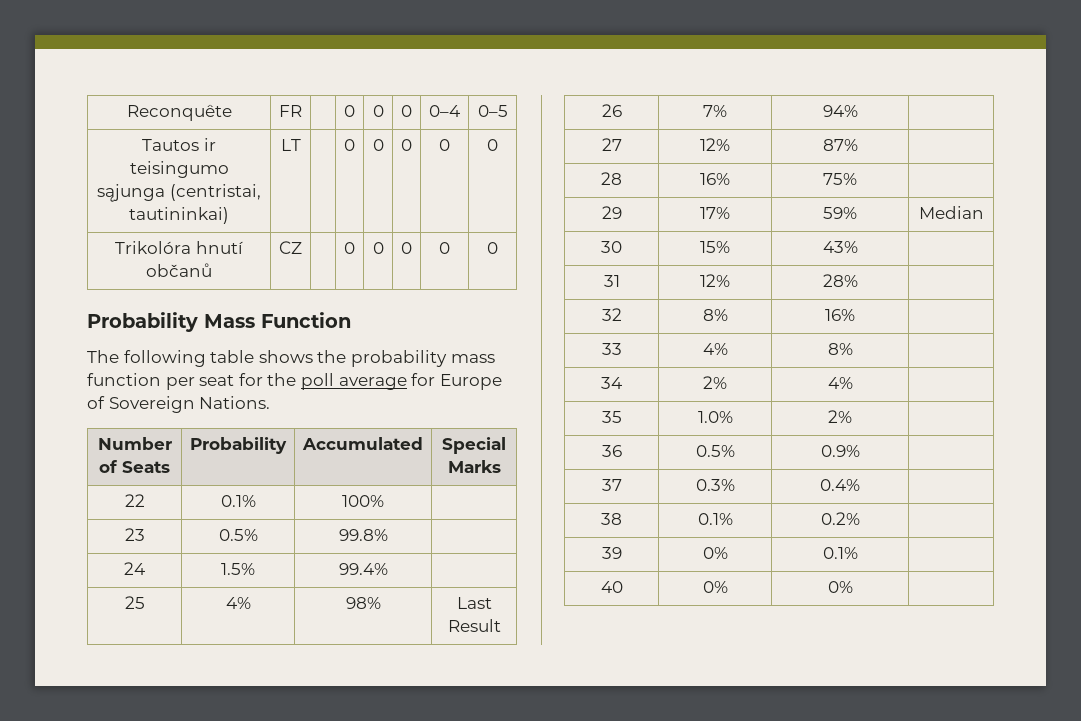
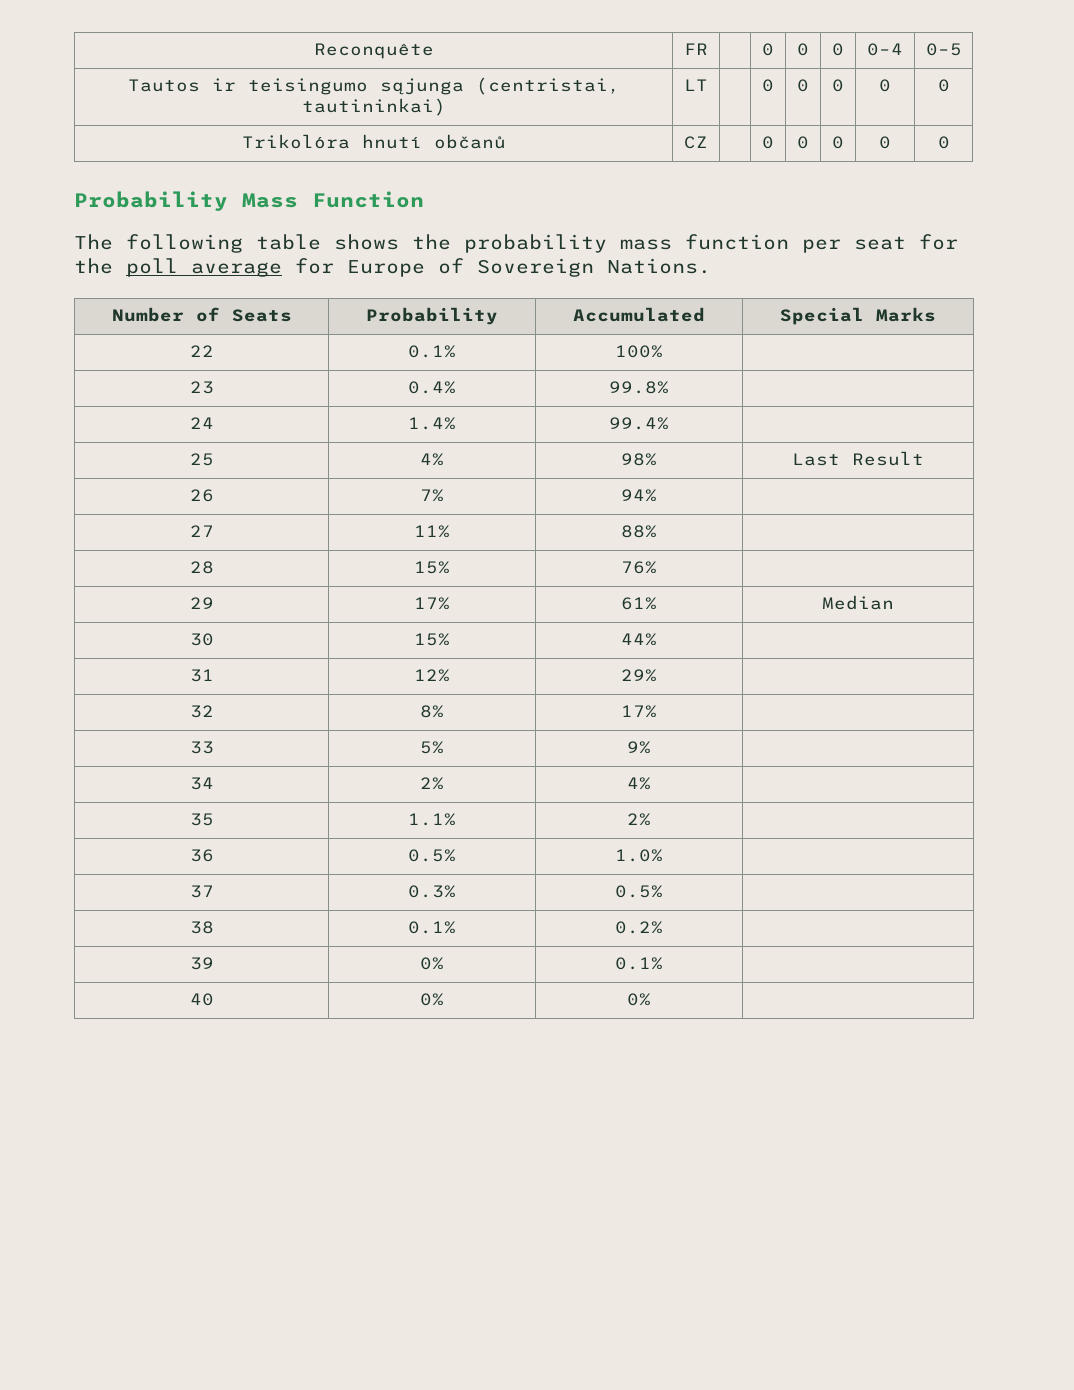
- 23 | 0.5% | 99.8% |
+ 23 | 0.4% | 99.8% |
- 24 | 1.5% | 99.4% |
+ 24 | 1.4% | 99.4% |
- 27 | 12% | 87% |
+ 27 | 11% | 88% |
- 28 | 16% | 75% |
+ 28 | 15% | 76% |
- 29 | 17% | 59% | Median
+ 29 | 17% | 61% | Median
- 30 | 15% | 43% |
+ 30 | 15% | 44% |
- 31 | 12% | 28% |
+ 31 | 12% | 29% |
- 32 | 8% | 16% |
+ 32 | 8% | 17% |
- 33 | 4% | 8% |
+ 33 | 5% | 9% |
- 35 | 1.0% | 2% |
+ 35 | 1.1% | 2% |
- 36 | 0.5% | 0.9% |
+ 36 | 0.5% | 1.0% |
- 37 | 0.3% | 0.4% |
+ 37 | 0.3% | 0.5% |

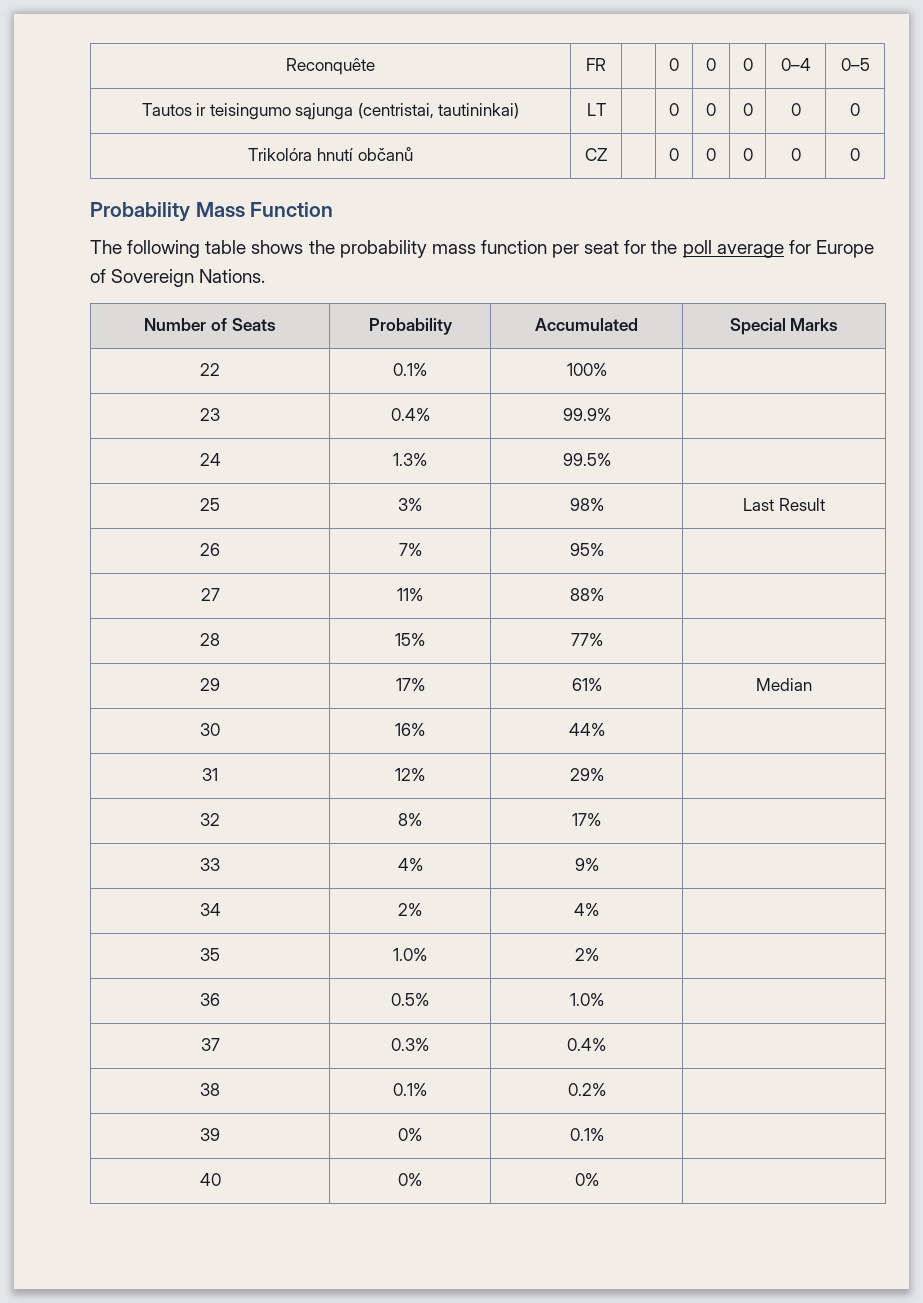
- 23 | 0.4% | 99.8% |
+ 23 | 0.4% | 99.9% |
- 24 | 1.4% | 99.4% |
+ 24 | 1.3% | 99.5% |
- 25 | 4% | 98% | Last Result
+ 25 | 3% | 98% | Last Result
- 26 | 7% | 94% |
+ 26 | 7% | 95% |
- 28 | 15% | 76% |
+ 28 | 15% | 77% |
- 30 | 15% | 44% |
+ 30 | 16% | 44% |
- 33 | 5% | 9% |
+ 33 | 4% | 9% |
- 35 | 1.1% | 2% |
+ 35 | 1.0% | 2% |
- 37 | 0.3% | 0.5% |
+ 37 | 0.3% | 0.4% |

